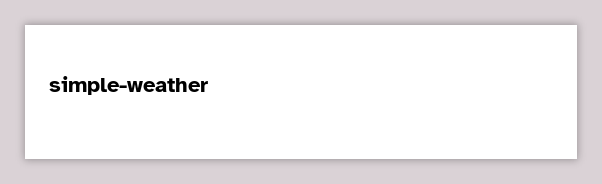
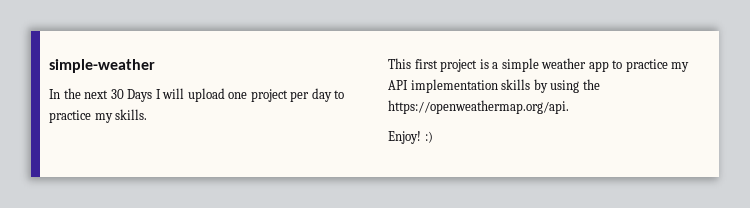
+ In the next 30 Days I will upload one project per day to practice my skills.
+ This first project is a simple weather app to practice my API implementation skills by using the https://openweathermap.org/api.
+ Enjoy! :)

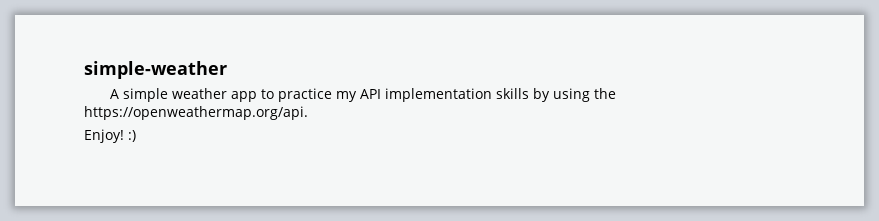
- In the next 30 Days I will upload one project per day to practice my skills.
- This first project is a simple weather app to practice my API implementation skills by using the https://openweathermap.org/api.
+ A simple weather app to practice my API implementation skills by using the https://openweathermap.org/api.

